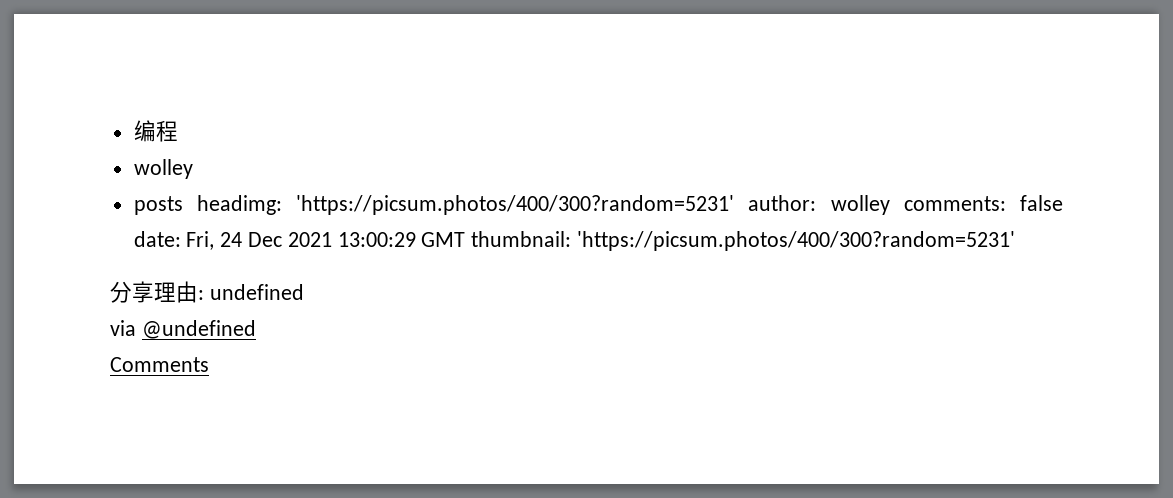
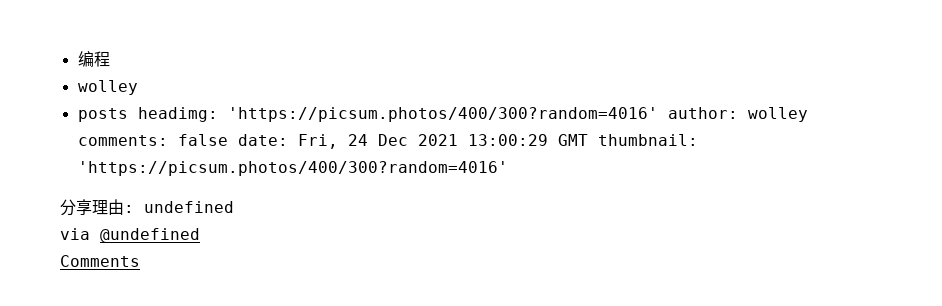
- posts headimg: 'https://picsum.photos/400/300?random=5231' author: wolley comments: false date: Fri, 24 Dec 2021 13:00:29 GMT thumbnail: 'https://picsum.photos/400/300?random=5231'
+ posts headimg: 'https://picsum.photos/400/300?random=4016' author: wolley comments: false date: Fri, 24 Dec 2021 13:00:29 GMT thumbnail: 'https://picsum.photos/400/300?random=4016'

